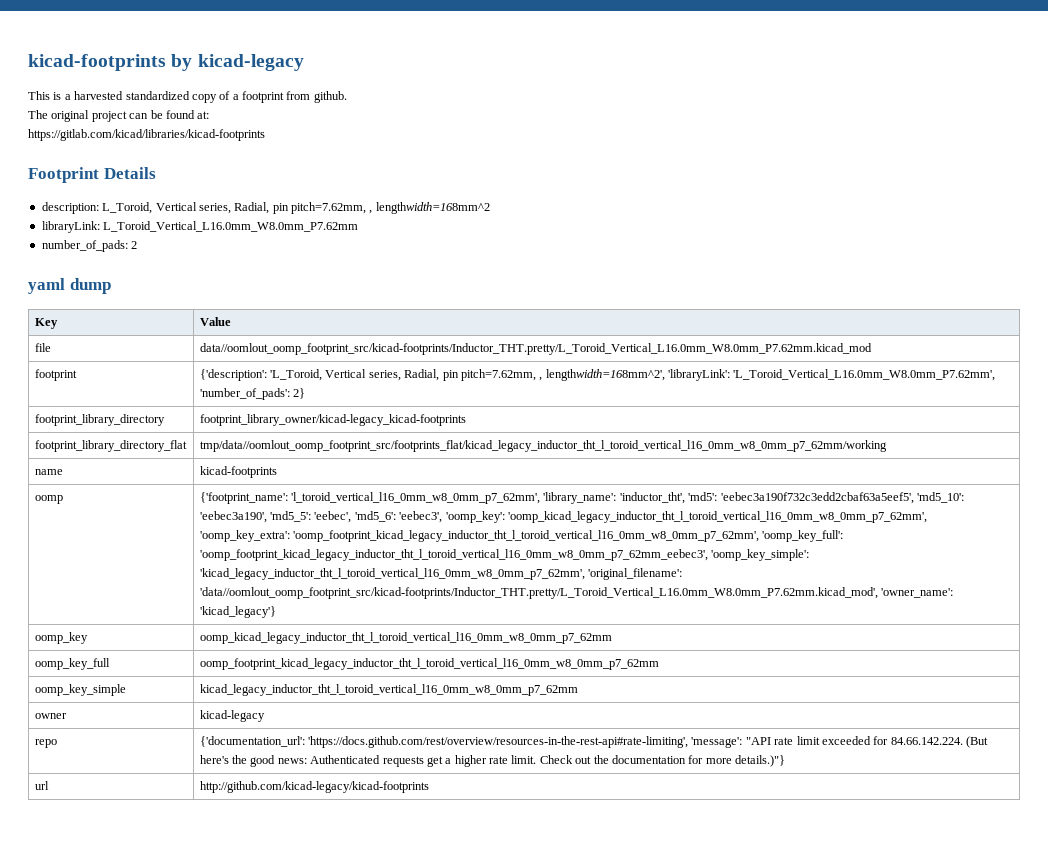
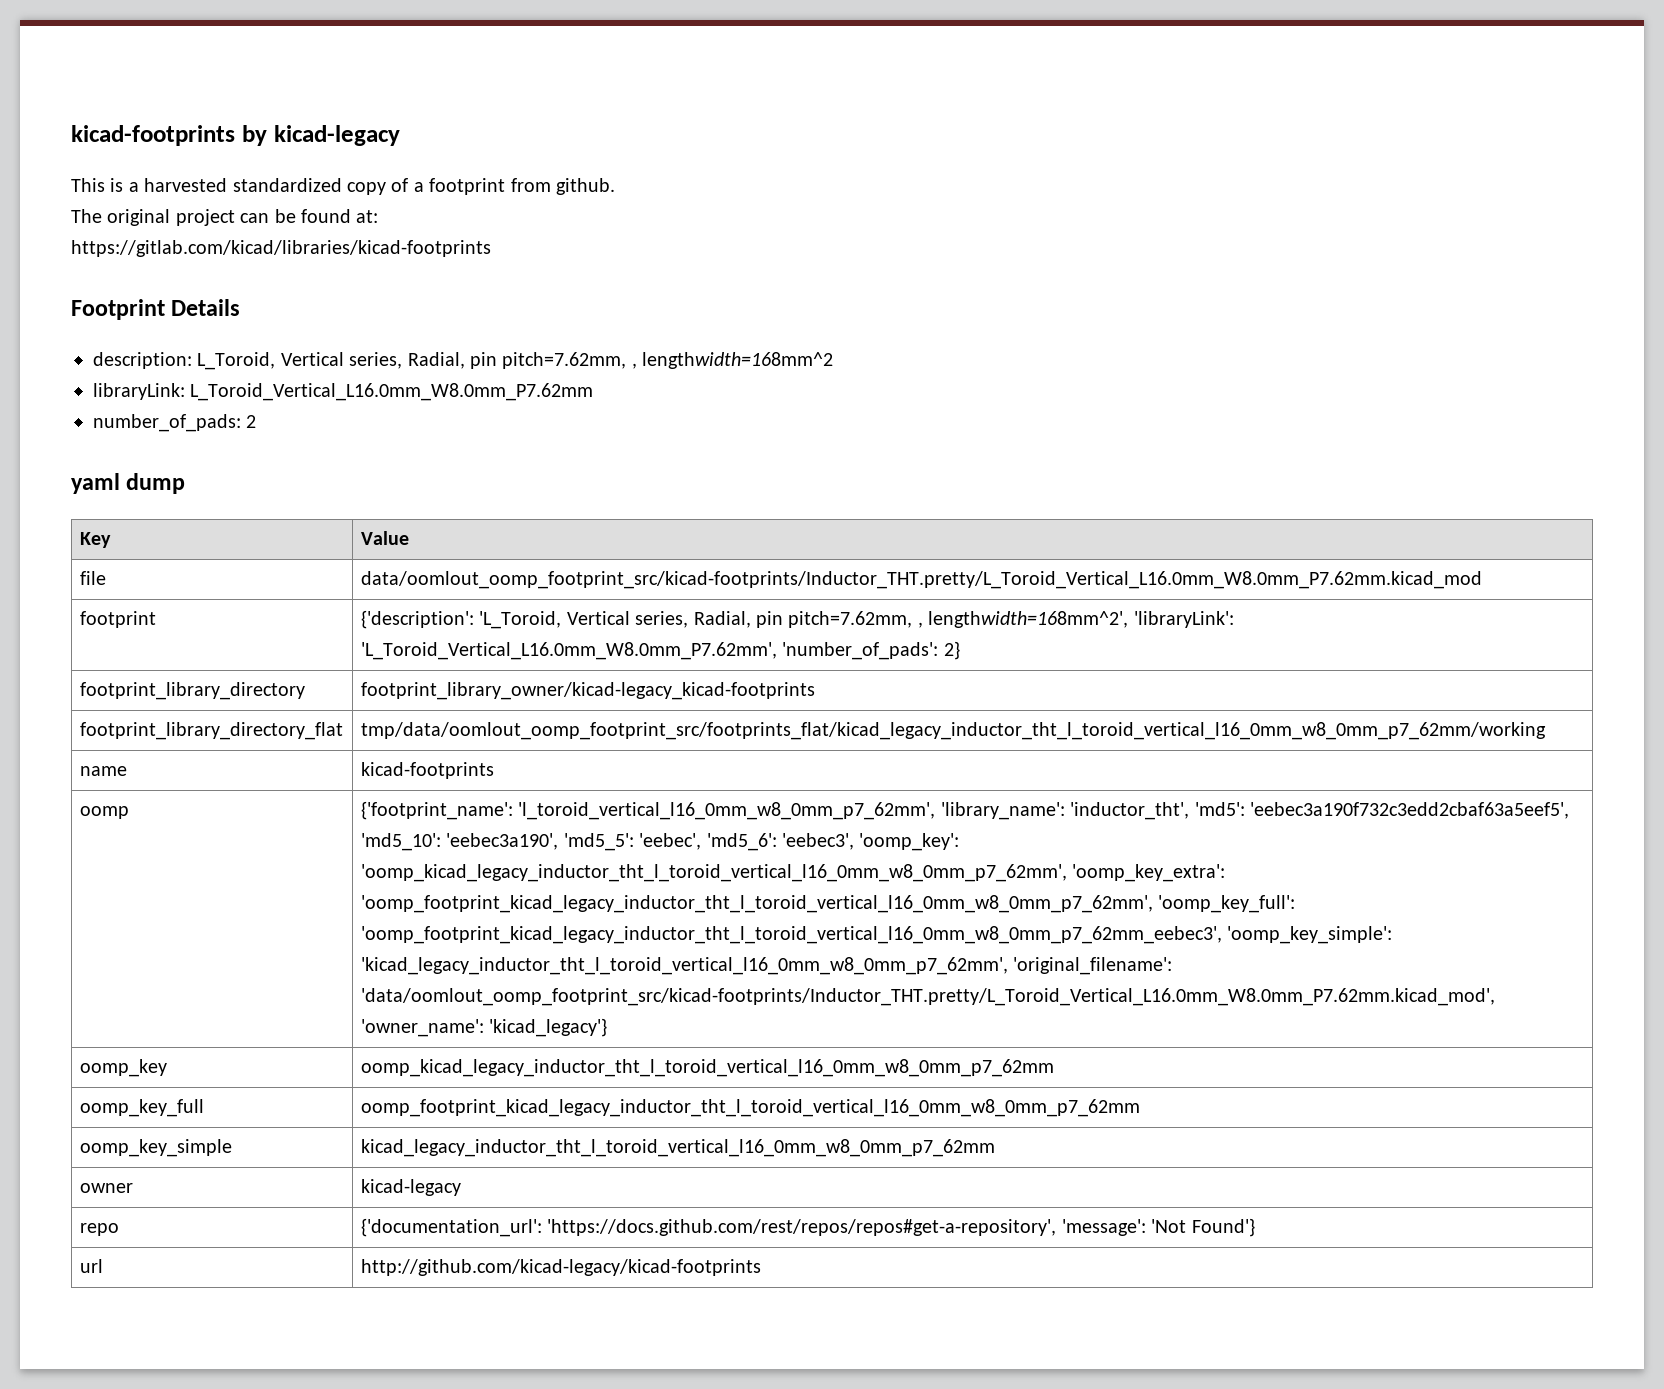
- file | data//oomlout_oomp_footprint_src/kicad-footprints/Inductor_THT.pretty/L_Toroid_Vertical_L16.0mm_W8.0mm_P7.62mm.kicad_mod
+ file | data/oomlout_oomp_footprint_src/kicad-footprints/Inductor_THT.pretty/L_Toroid_Vertical_L16.0mm_W8.0mm_P7.62mm.kicad_mod
- footprint_library_directory_flat | tmp/data//oomlout_oomp_footprint_src/footprints_flat/kicad_legacy_inductor_tht_l_toroid_vertical_l16_0mm_w8_0mm_p7_62mm/working
+ footprint_library_directory_flat | tmp/data/oomlout_oomp_footprint_src/footprints_flat/kicad_legacy_inductor_tht_l_toroid_vertical_l16_0mm_w8_0mm_p7_62mm/working
- oomp | {'footprint_name': 'l_toroid_vertical_l16_0mm_w8_0mm_p7_62mm', 'library_name': 'inductor_tht', 'md5': 'eebec3a190f732c3edd2cbaf63a5eef5', 'md5_10': 'eebec3a190', 'md5_5': 'eebec', 'md5_6': 'eebec3', 'oomp_key': 'oomp_kicad_legacy_inductor_tht_l_toroid_vertical_l16_0mm_w8_0mm_p7_62mm', 'oomp_key_extra': 'oomp_footprint_kicad_legacy_inductor_tht_l_toroid_vertical_l16_0mm_w8_0mm_p7_62mm', 'oomp_key_full': 'oomp_footprint_kicad_legacy_inductor_tht_l_toroid_vertical_l16_0mm_w8_0mm_p7_62mm_eebec3', 'oomp_key_simple': 'kicad_legacy_inductor_tht_l_toroid_vertical_l16_0mm_w8_0mm_p7_62mm', 'original_filename': 'data//oomlout_oomp_footprint_src/kicad-footprints/Inductor_THT.pretty/L_Toroid_Vertical_L16.0mm_W8.0mm_P7.62mm.kicad_mod', 'owner_name': 'kicad_legacy'}
+ oomp | {'footprint_name': 'l_toroid_vertical_l16_0mm_w8_0mm_p7_62mm', 'library_name': 'inductor_tht', 'md5': 'eebec3a190f732c3edd2cbaf63a5eef5', 'md5_10': 'eebec3a190', 'md5_5': 'eebec', 'md5_6': 'eebec3', 'oomp_key': 'oomp_kicad_legacy_inductor_tht_l_toroid_vertical_l16_0mm_w8_0mm_p7_62mm', 'oomp_key_extra': 'oomp_footprint_kicad_legacy_inductor_tht_l_toroid_vertical_l16_0mm_w8_0mm_p7_62mm', 'oomp_key_full': 'oomp_footprint_kicad_legacy_inductor_tht_l_toroid_vertical_l16_0mm_w8_0mm_p7_62mm_eebec3', 'oomp_key_simple': 'kicad_legacy_inductor_tht_l_toroid_vertical_l16_0mm_w8_0mm_p7_62mm', 'original_filename': 'data/oomlout_oomp_footprint_src/kicad-footprints/Inductor_THT.pretty/L_Toroid_Vertical_L16.0mm_W8.0mm_P7.62mm.kicad_mod', 'owner_name': 'kicad_legacy'}
- repo | {'documentation_url': 'https://docs.github.com/rest/overview/resources-in-the-rest-api#rate-limiting', 'message': "API rate limit exceeded for 84.66.142.224. (But here's the good news: Authenticated requests get a higher rate limit. Check out the documentation for more details.)"}
+ repo | {'documentation_url': 'https://docs.github.com/rest/repos/repos#get-a-repository', 'message': 'Not Found'}

